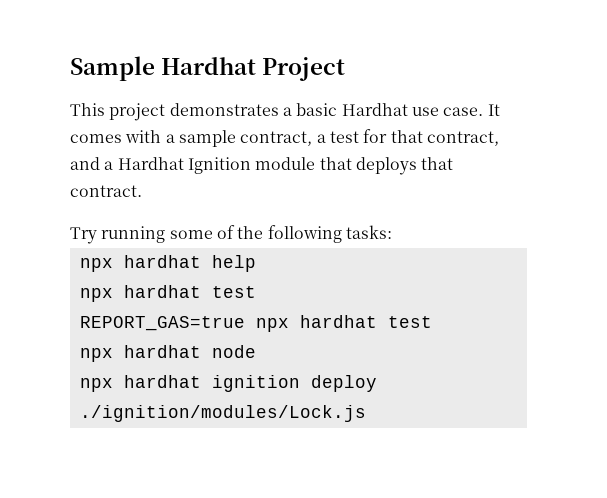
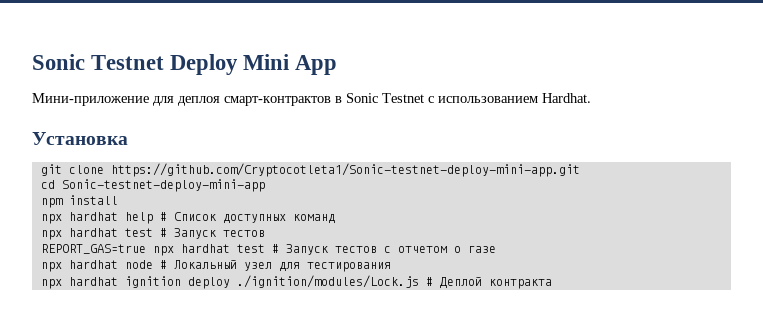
- Sample Hardhat Project
- This project demonstrates a basic Hardhat use case. It comes with a sample contract, a test for that contract, and a Hardhat Ignition module that deploys that contract.
- Try running some of the following tasks:
+ Sonic Testnet Deploy Mini App
+ Мини-приложение для деплоя смарт-контрактов в Sonic Testnet с использованием Hardhat.
+ Установка
+ git clone https://github.com/Cryptocotleta1/Sonic-testnet-deploy-mini-app.git
+ cd Sonic-testnet-deploy-mini-app
+ npm install
- npx hardhat help
- npx hardhat test
+ npx hardhat help # Список доступных команд
+ npx hardhat test # Запуск тестов
- REPORT_GAS=true npx hardhat test
- npx hardhat node
+ REPORT_GAS=true npx hardhat test # Запуск тестов с отчетом о газе
+ npx hardhat node # Локальный узел для тестирования
- npx hardhat ignition deploy ./ignition/modules/Lock.js
+ npx hardhat ignition deploy ./ignition/modules/Lock.js # Деплой контракта

